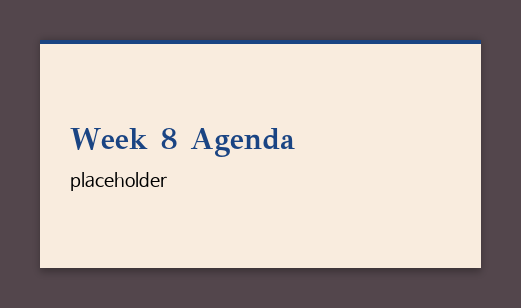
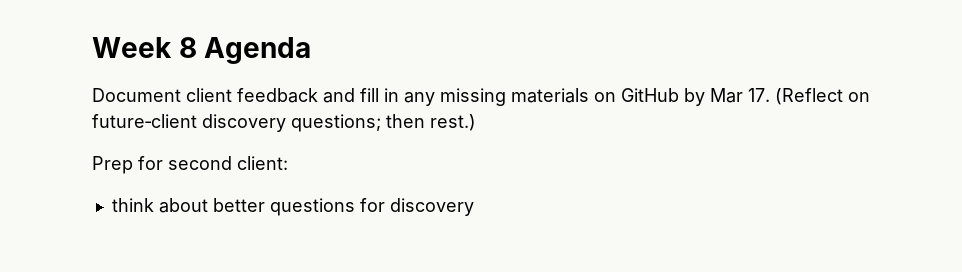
- placeholder
+ Document client feedback and fill in any missing materials on GitHub by Mar 17. (Reflect on future‑client discovery questions; then rest.)
+ Prep for second client:
+ think about better questions for discovery

